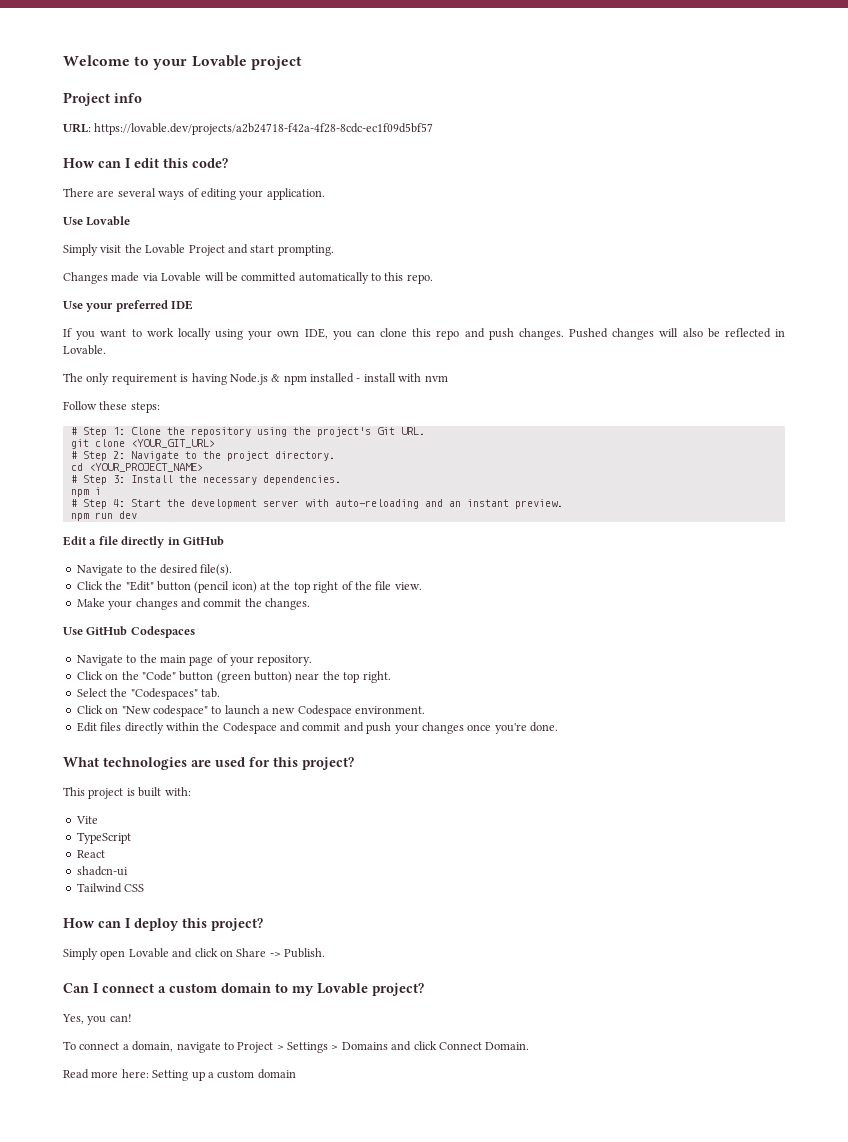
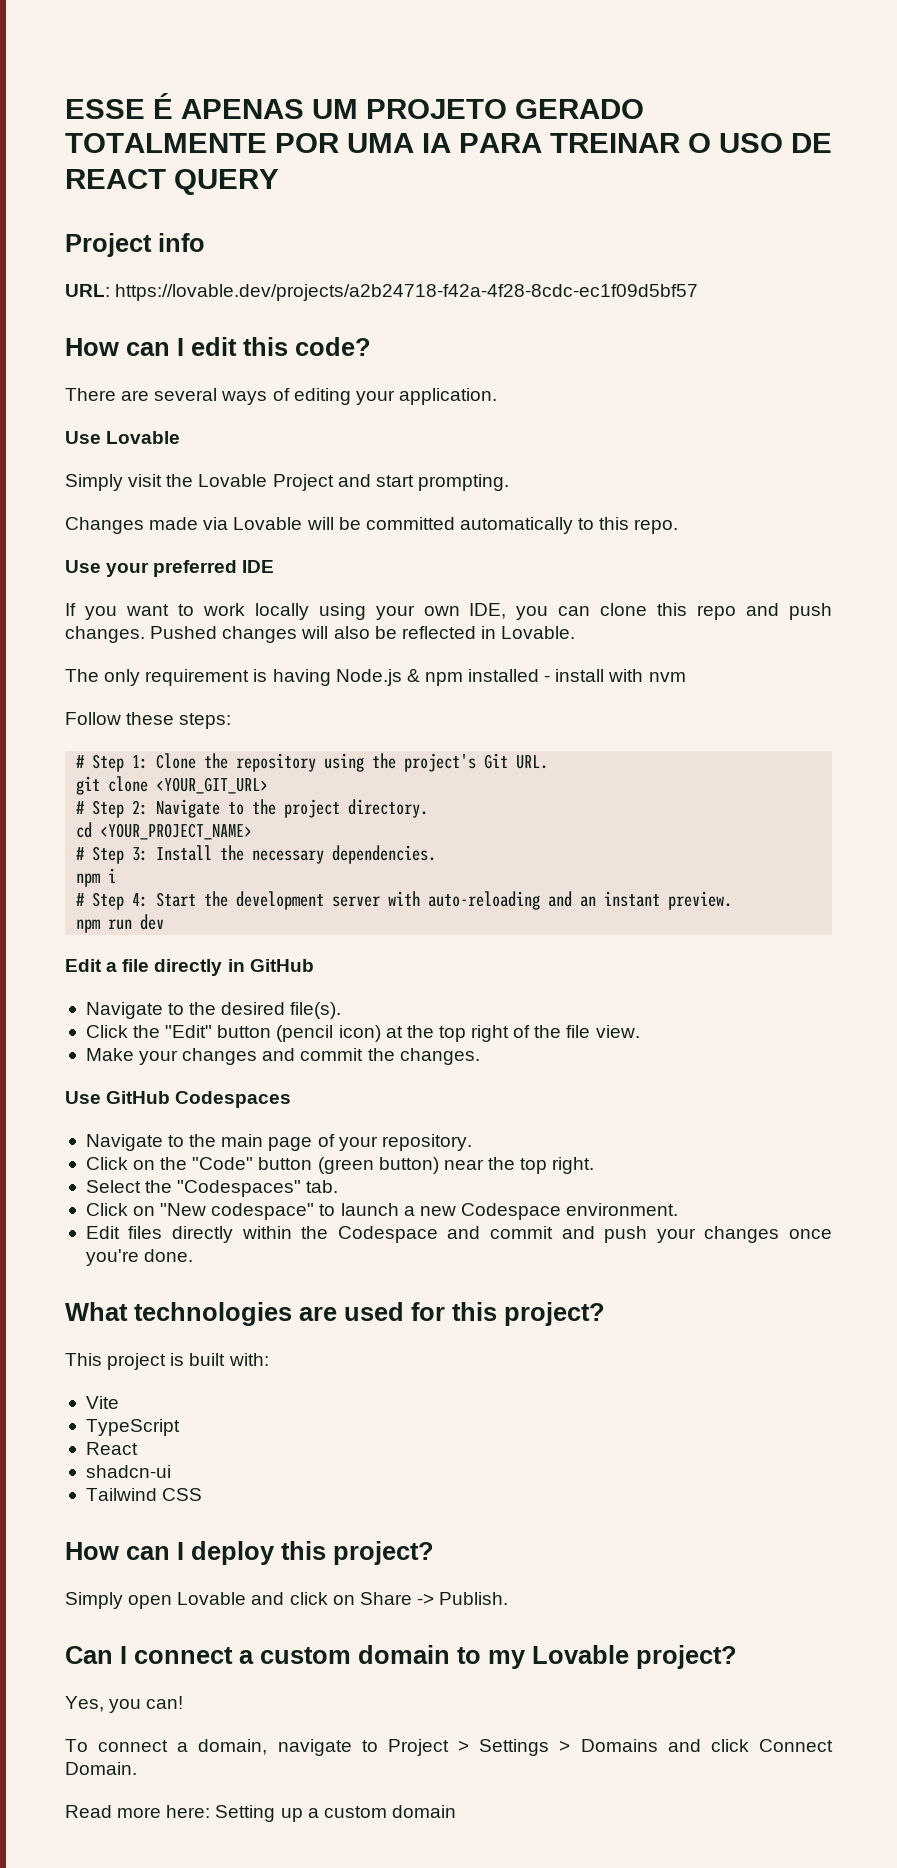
- Welcome to your Lovable project
+ ESSE É APENAS UM PROJETO GERADO TOTALMENTE POR UMA IA PARA TREINAR O USO DE REACT QUERY

